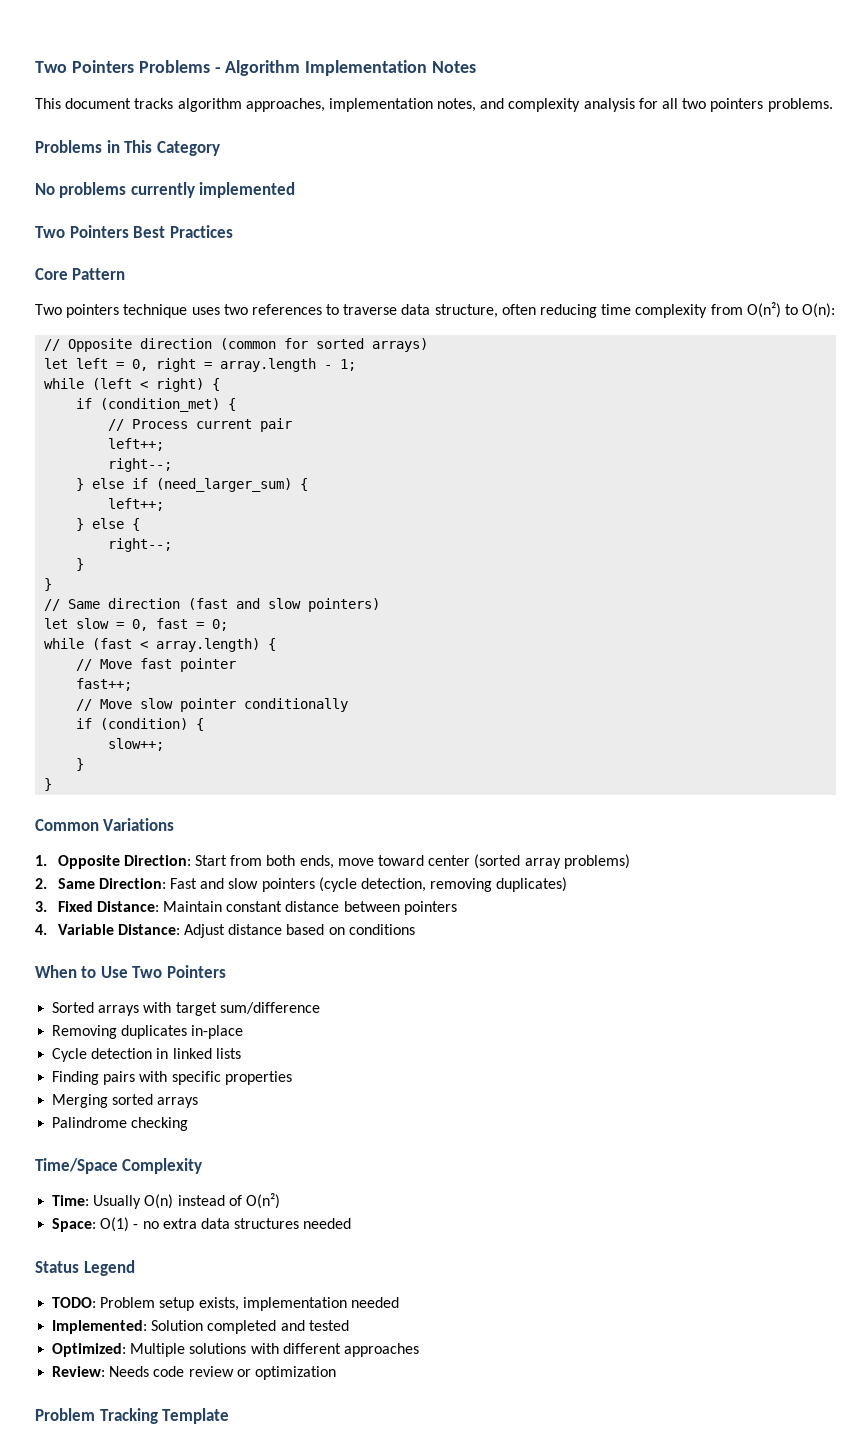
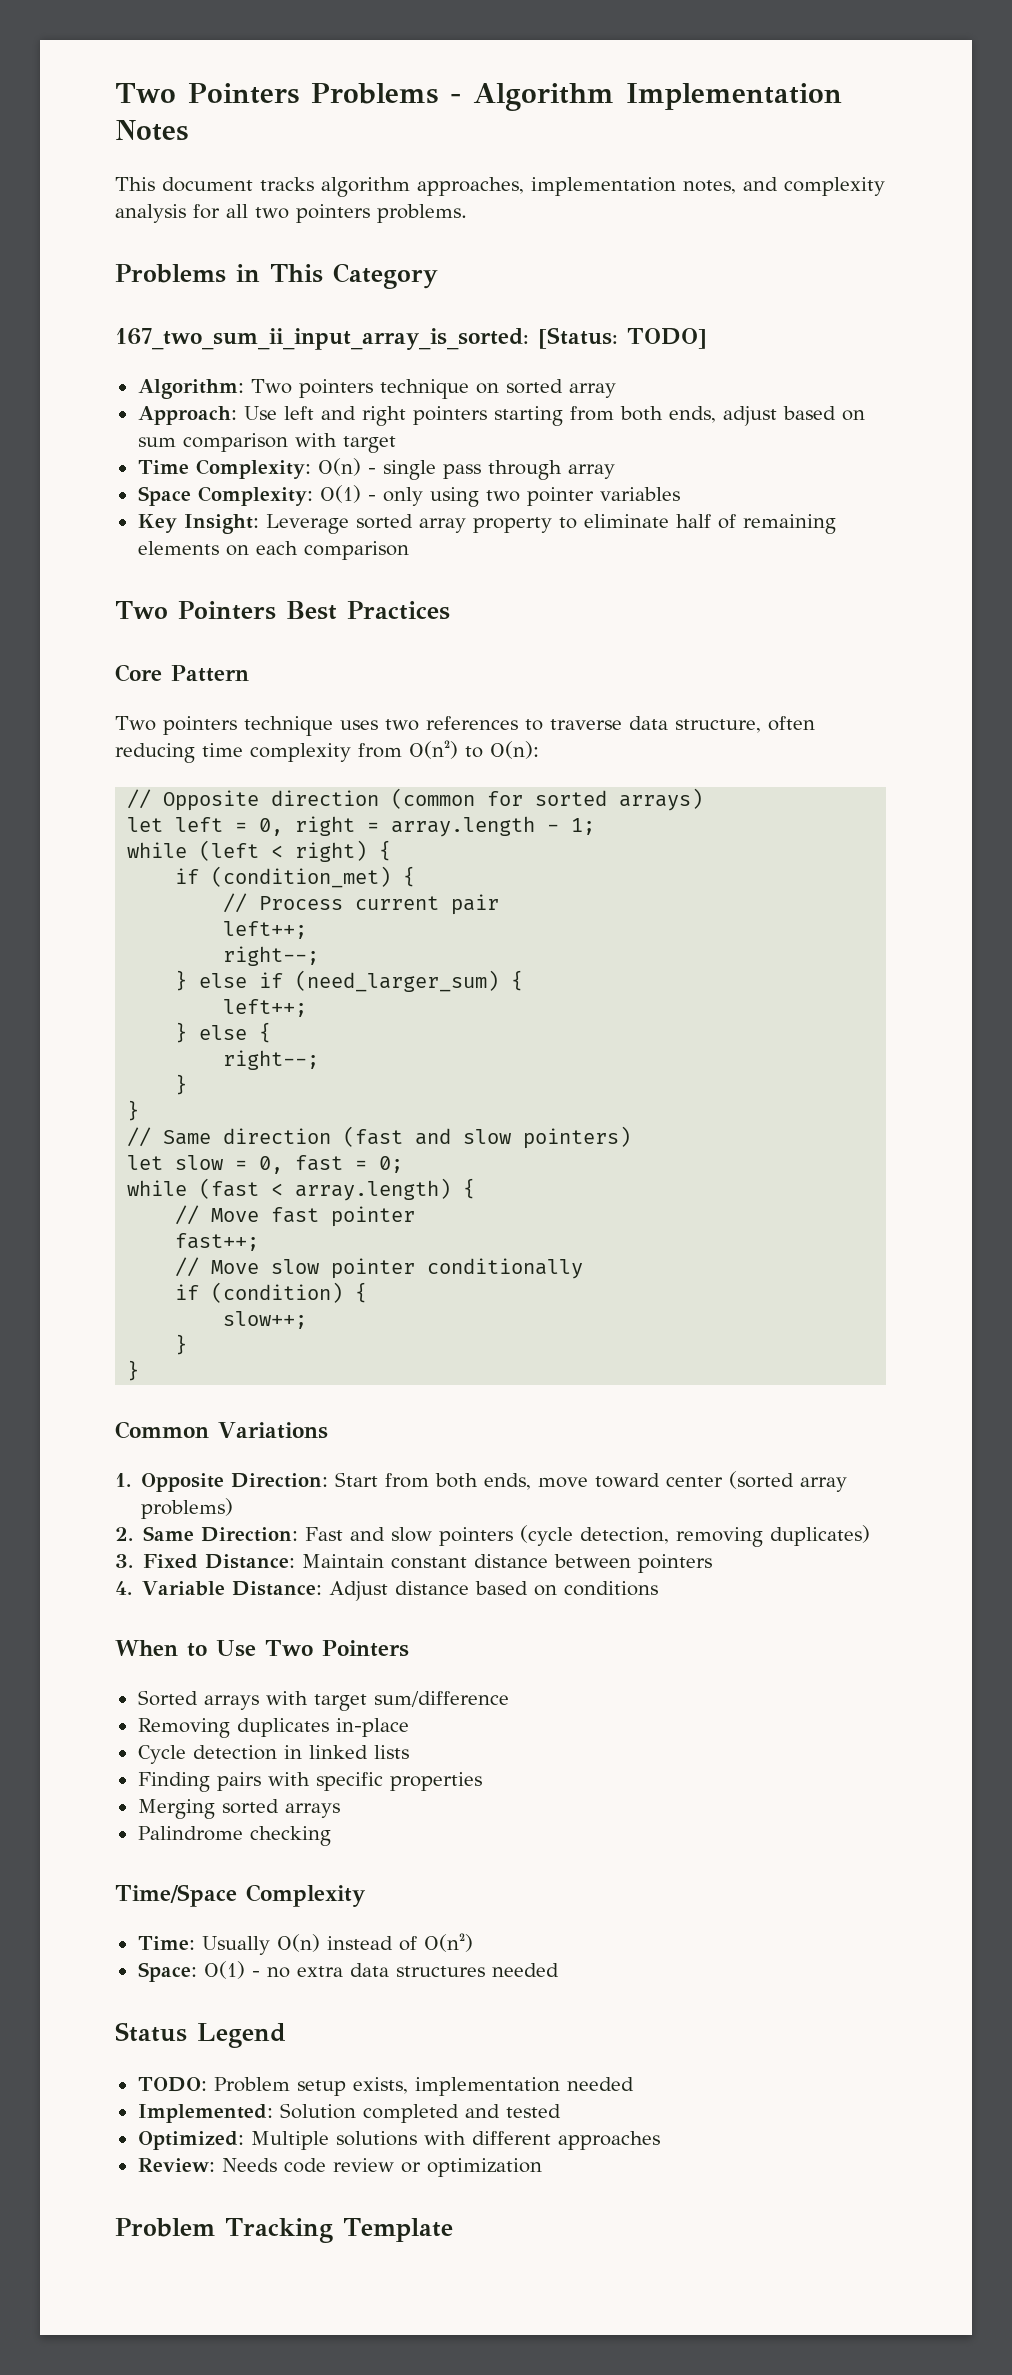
- No problems currently implemented
+ 167_two_sum_ii_input_array_is_sorted: [Status: TODO]
+ Algorithm: Two pointers technique on sorted array
+ Approach: Use left and right pointers starting from both ends, adjust based on sum comparison with target
+ Time Complexity: O(n) - single pass through array
+ Space Complexity: O(1) - only using two pointer variables
+ Key Insight: Leverage sorted array property to eliminate half of remaining elements on each comparison

